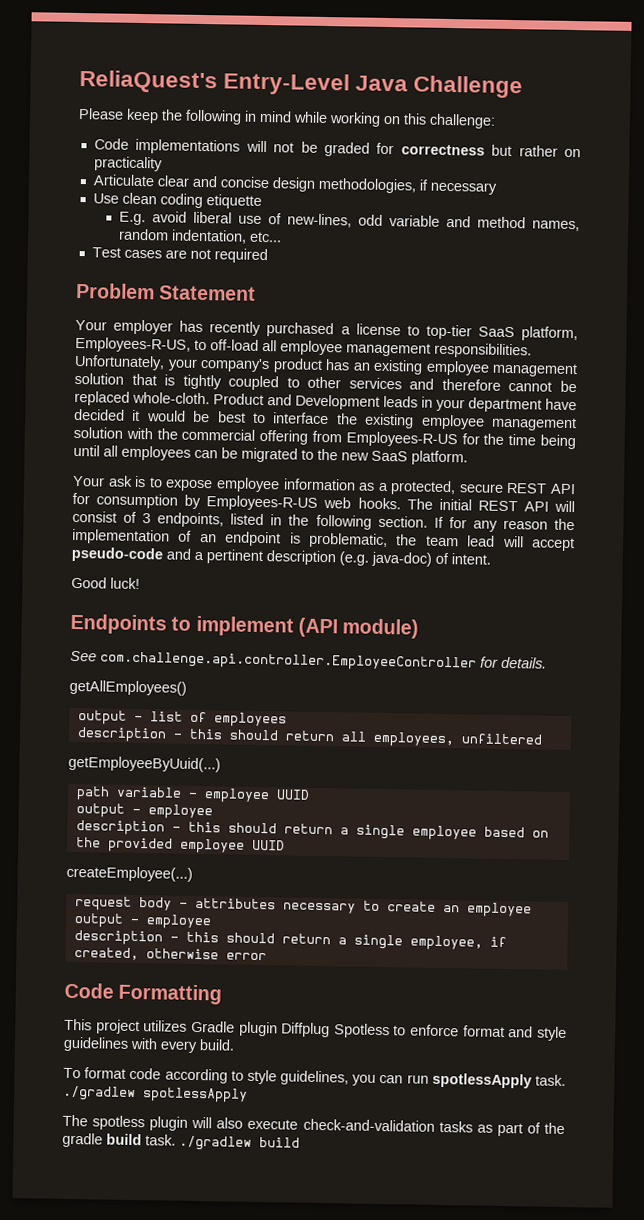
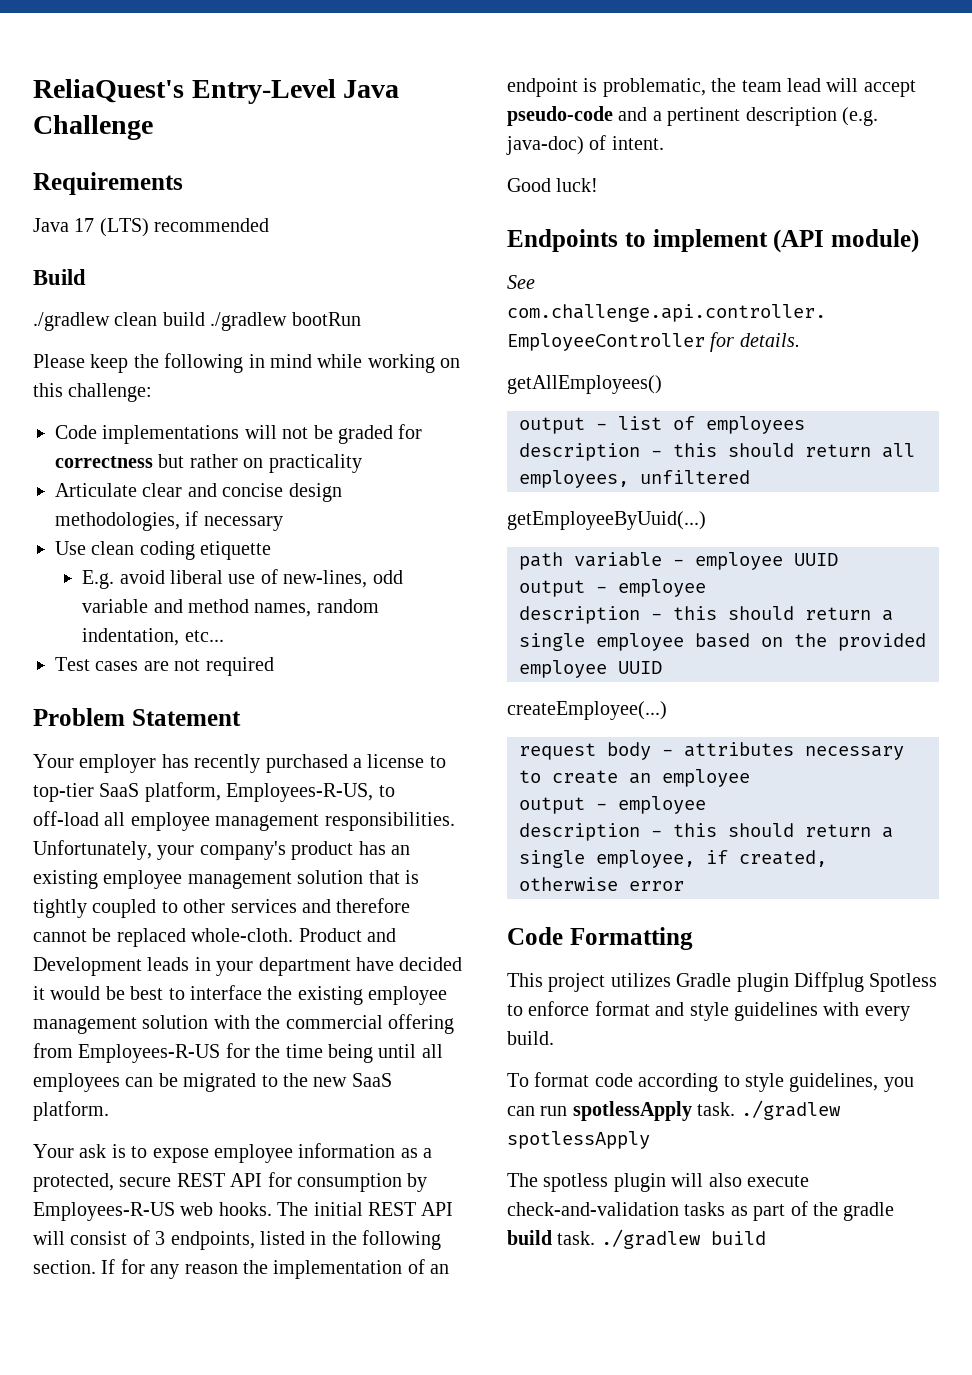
+ Requirements
+ Java 17 (LTS) recommended
+ Build
+ ./gradlew clean build ./gradlew bootRun

